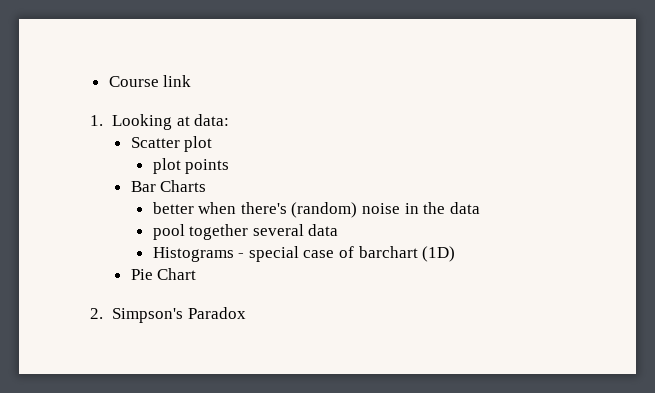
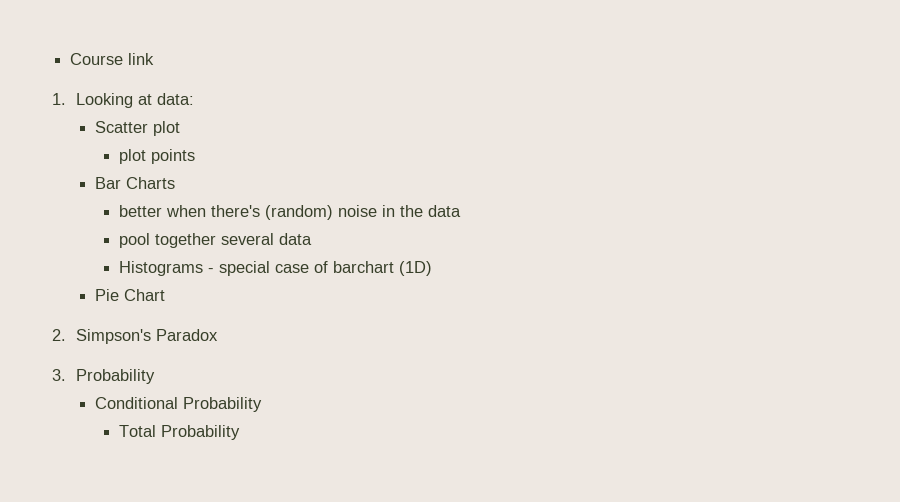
+ 3. Probability
+ Conditional Probability
+ Total Probability

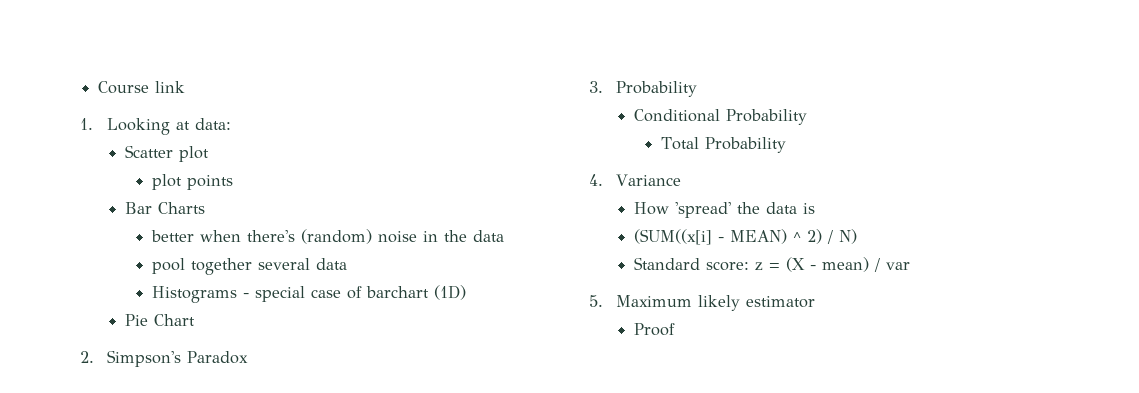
+ 4. Variance
+ How 'spread' the data is
+ (SUM((x[i] - MEAN) ^ 2) / N)
+ Standard score: z = (X - mean) / var
+ 5. Maximum likely estimator
+ Proof

